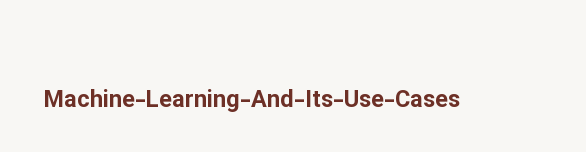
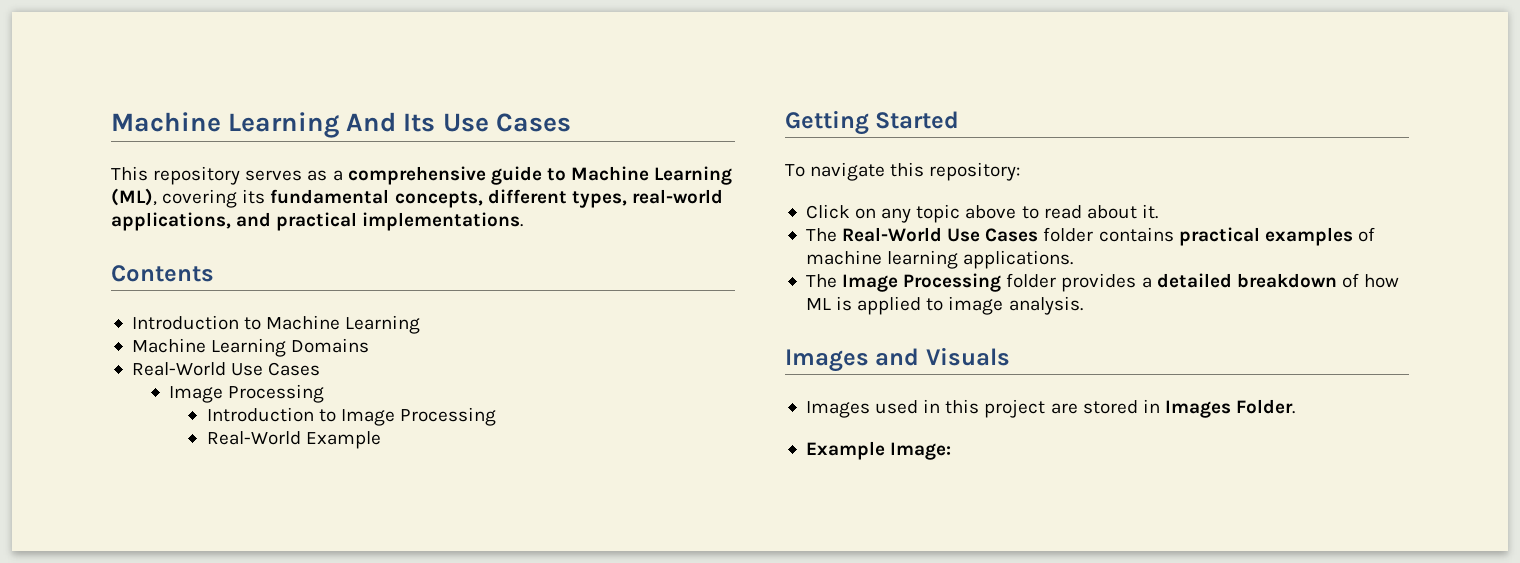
- Machine-Learning-And-Its-Use-Cases
+ Machine Learning And Its Use Cases
+ This repository serves as a comprehensive guide to Machine Learning (ML), covering its fundamental concepts, different types, real-world applications, and practical implementations.
+ Contents
+ Introduction to Machine Learning
+ Machine Learning Domains
+ Real-World Use Cases
+ Image Processing
+ Introduction to Image Processing
+ Real-World Example
+ Getting Started
+ To navigate this repository:
+ Click on any topic above to read about it.
+ The Real-World Use Cases folder contains practical examples of machine learning applications.
+ The Image Processing folder provides a detailed breakdown of how ML is applied to image analysis.
+ Images and Visuals
+ Images used in this project are stored in Images Folder.
+ Example Image:

